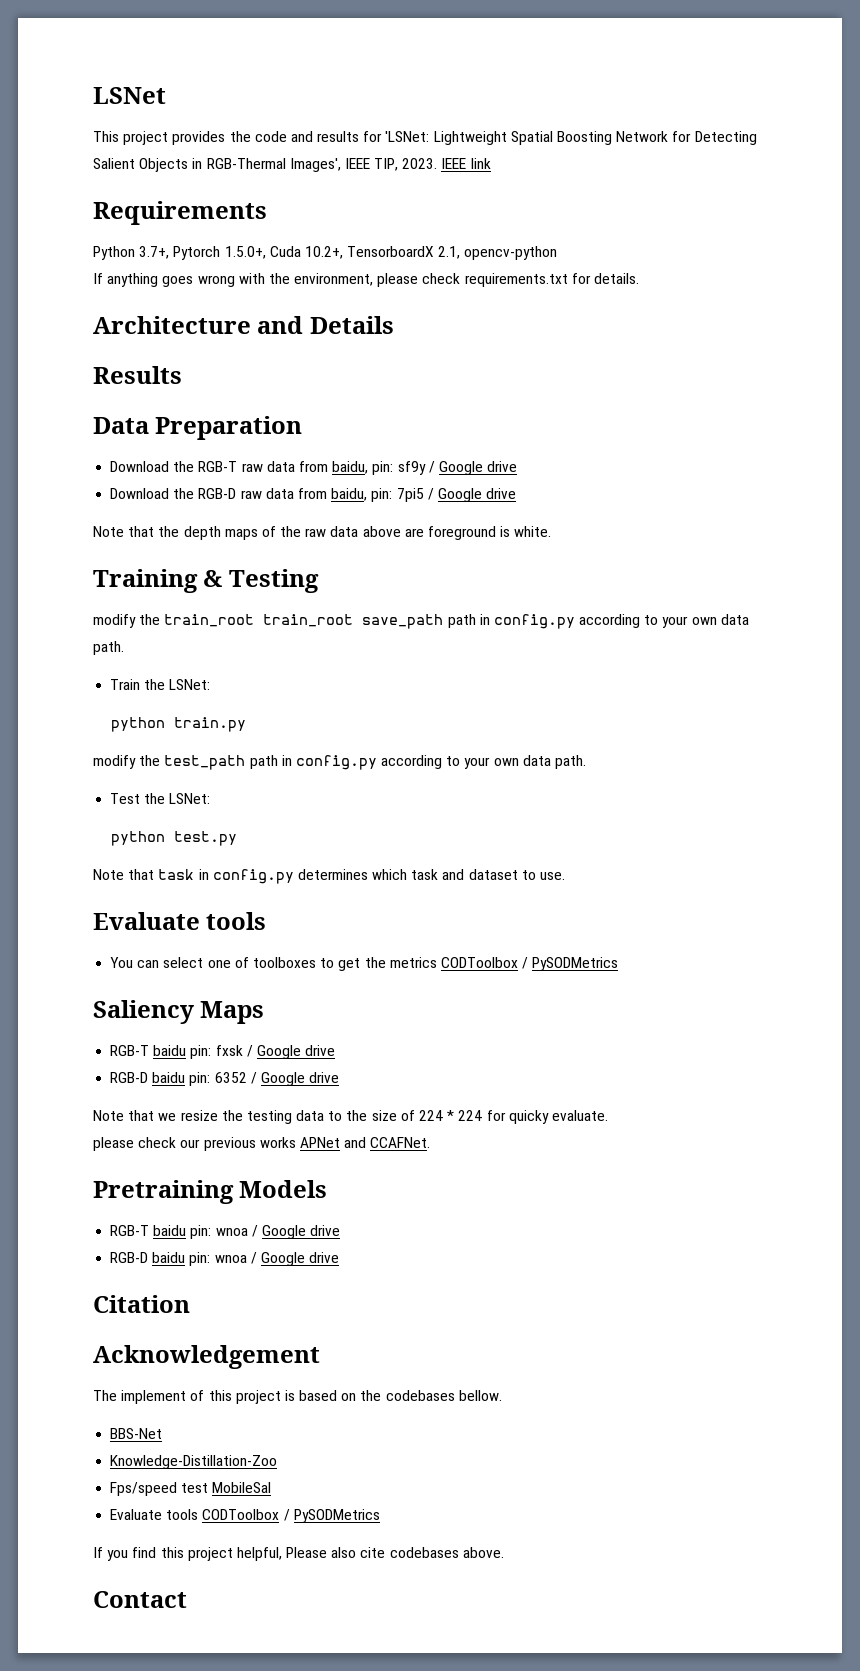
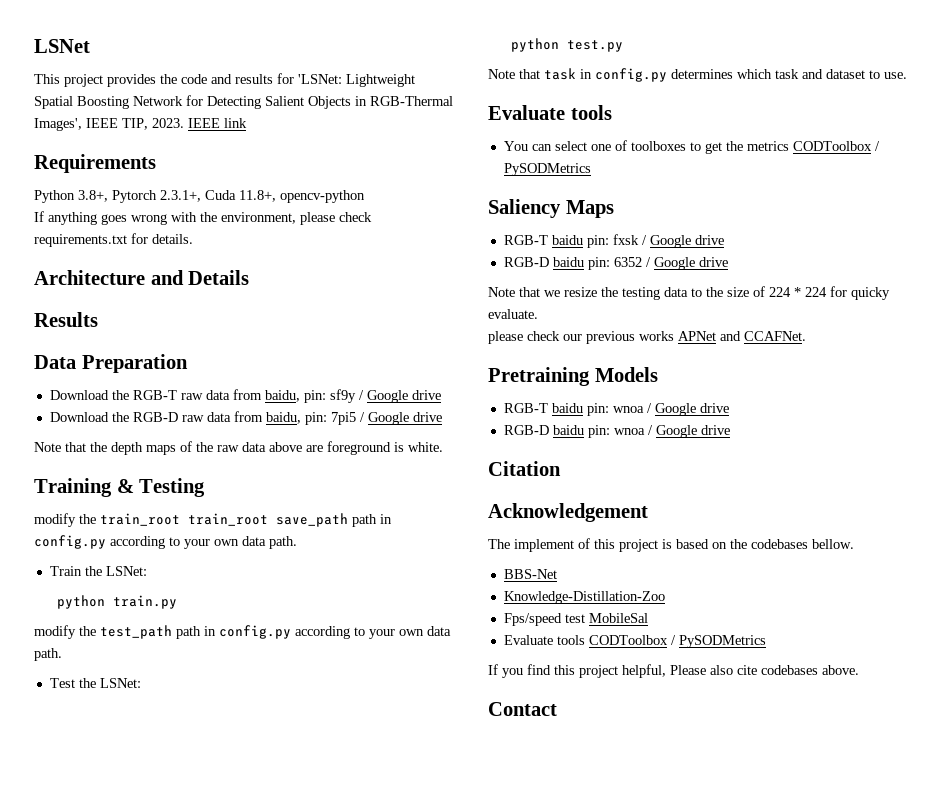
- Python 3.7+, Pytorch 1.5.0+, Cuda 10.2+, TensorboardX 2.1, opencv-python
+ Python 3.8+, Pytorch 2.3.1+, Cuda 11.8+, opencv-python

